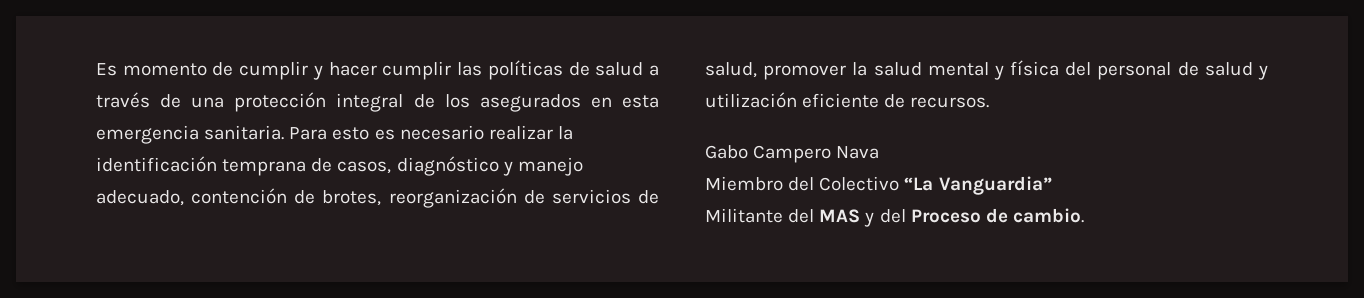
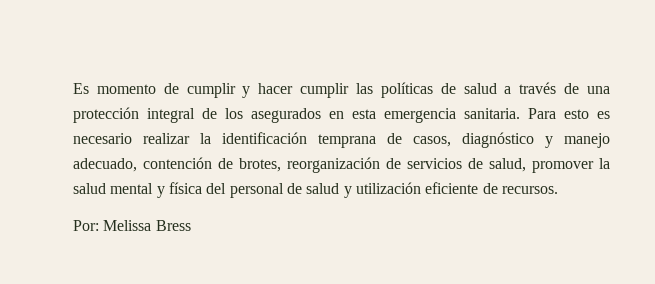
- Gabo Campero Nava
- Miembro del Colectivo “La Vanguardia”
- Militante del MAS y del Proceso de cambio.
+ Por: Melissa Bress

